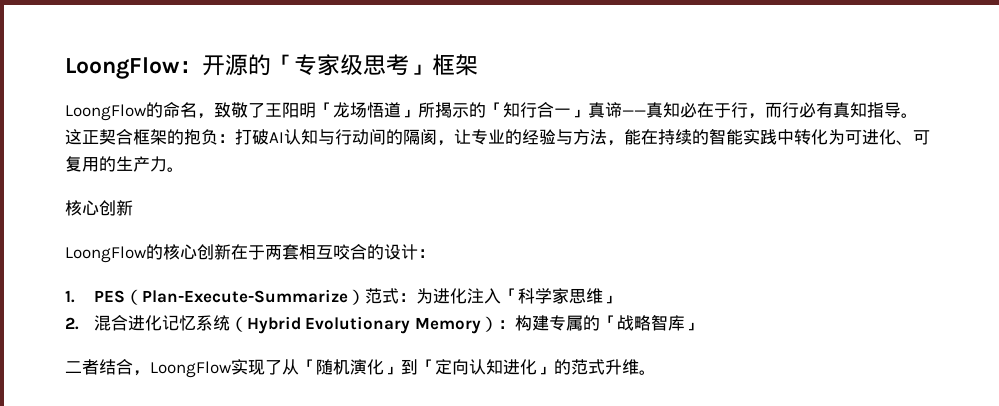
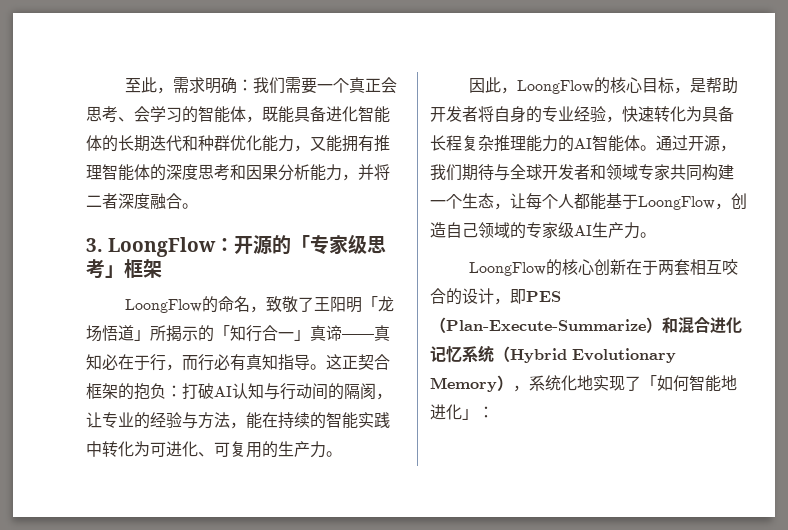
- LoongFlow：开源的「专家级思考」框架
+ 至此，需求明确：我们需要一个真正会思考、会学习的智能体，既能具备进化智能体的长期迭代和种群优化能力，又能拥有推理智能体的深度思考和因果分析能力，并将二者深度融合。
+ 3. LoongFlow：开源的「专家级思考」框架
  这正契合框架的抱负：打破AI认知与行动间的隔阂，让专业的经验与方法，能在持续的智能实践中转化为可进化、可复用的生产力。
- 核心创新
+ 因此，LoongFlow的核心目标，是帮助开发者将自身的专业经验，快速转化为具备长程复杂推理能力的AI智能体。通过开源，我们期待与全球开发者和领域专家共同构建一个生态，让每个人都能基于LoongFlow，创造自己领域的专家级AI生产力。
- LoongFlow的核心创新在于两套相互咬合的设计：
- 1. PES（Plan-Execute-Summarize）范式：为进化注入「科学家思维」
- 2.混合进化记忆系统（Hybrid Evolutionary Memory）：构建专属的「战略智库」
- 二者结合，LoongFlow实现了从「随机演化」到「定向认知进化」的范式升维。
+ LoongFlow的核心创新在于两套相互咬合的设计，即PES（Plan-Execute-Summarize）和混合进化记忆系统（Hybrid Evolutionary Memory），系统化地实现了「如何智能地进化」：

